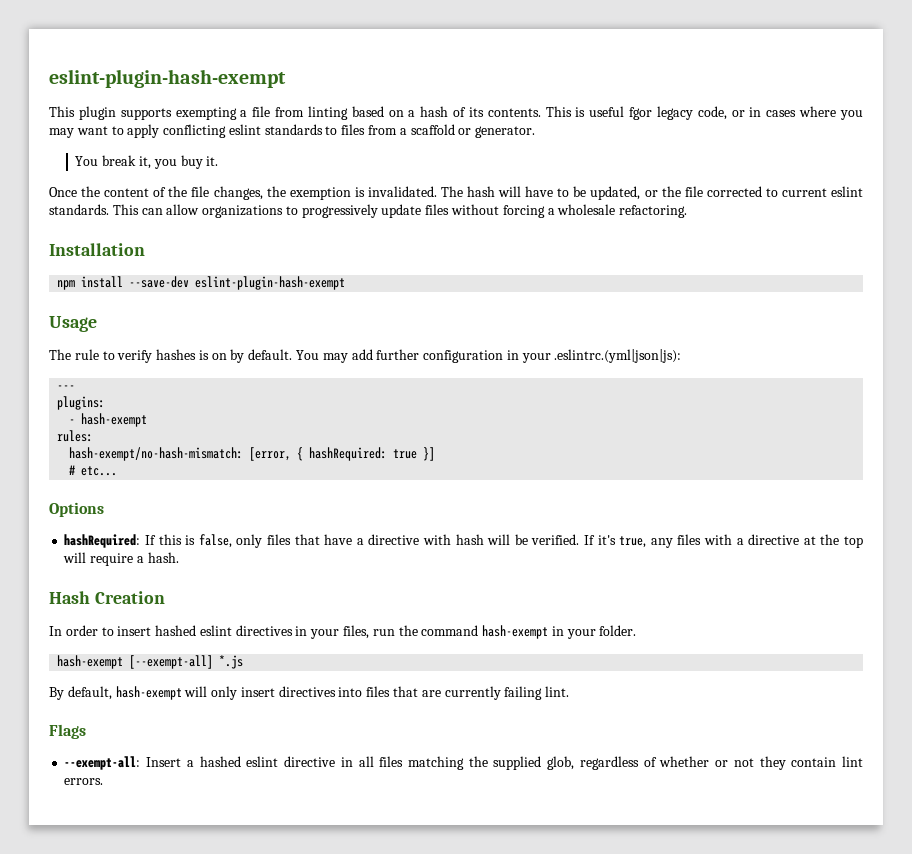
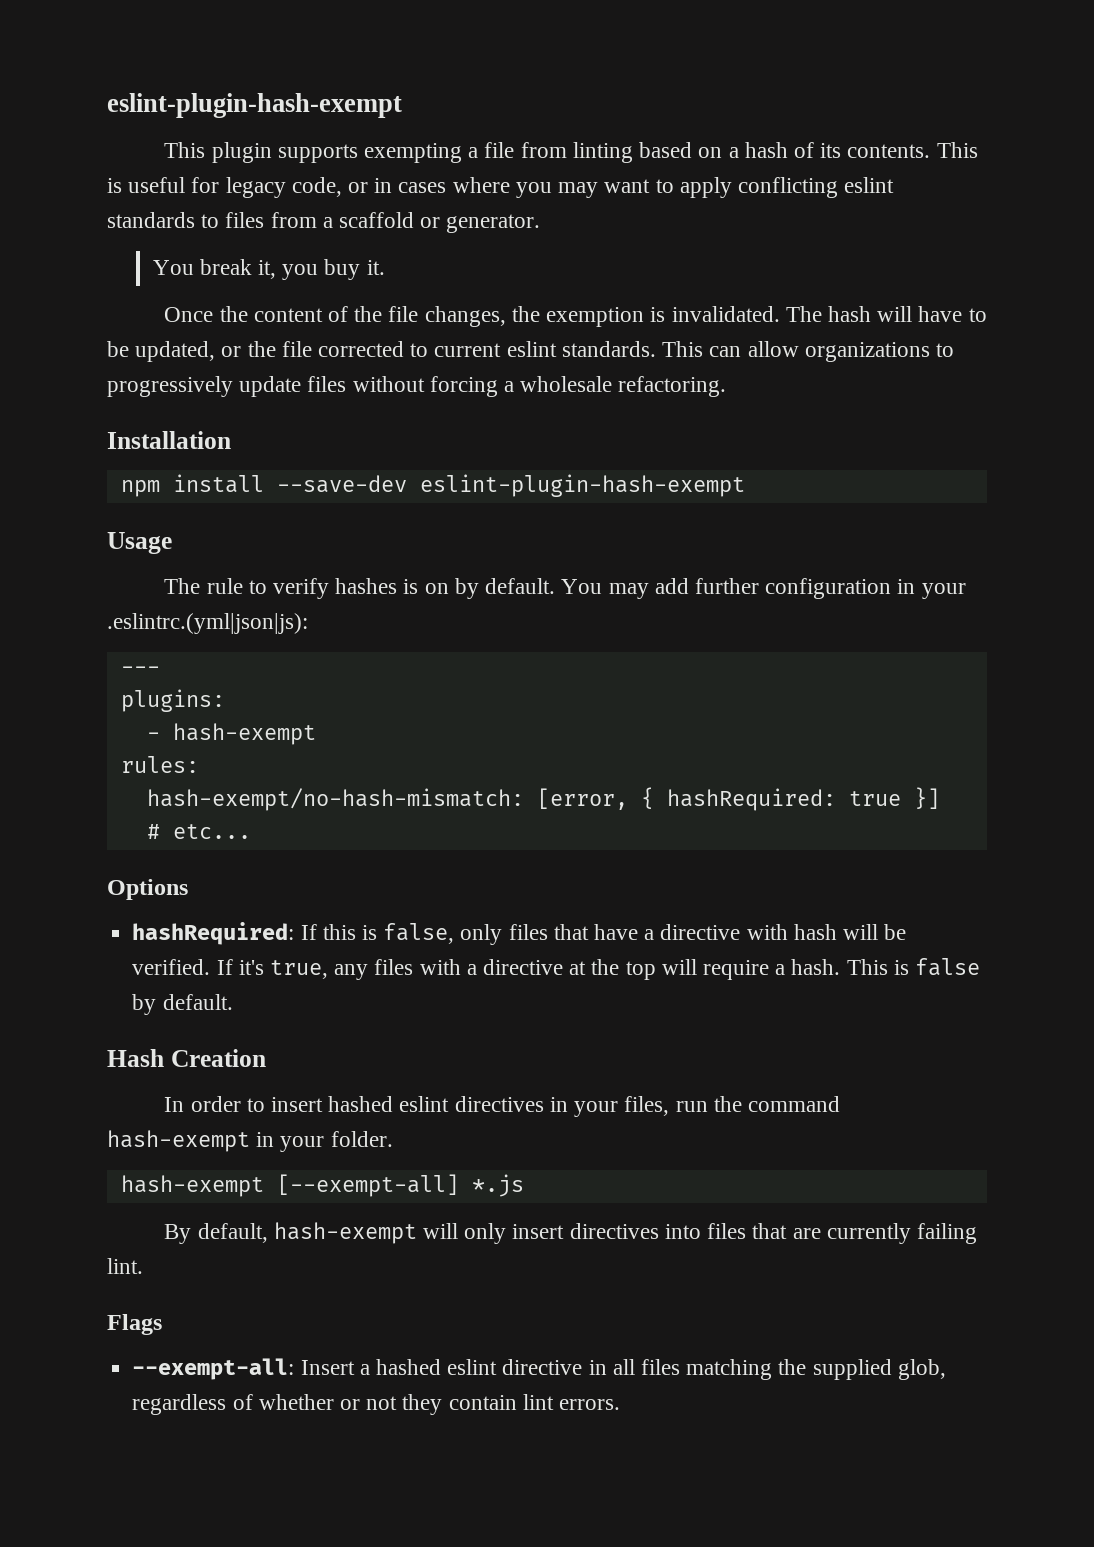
- This is useful fgor legacy code, or in cases where you may want to apply conflicting eslint standards to files from a scaffold or generator.
+ This is useful for legacy code, or in cases where you may want to apply conflicting eslint standards to files from a scaffold or generator.
+ This is false by default.

